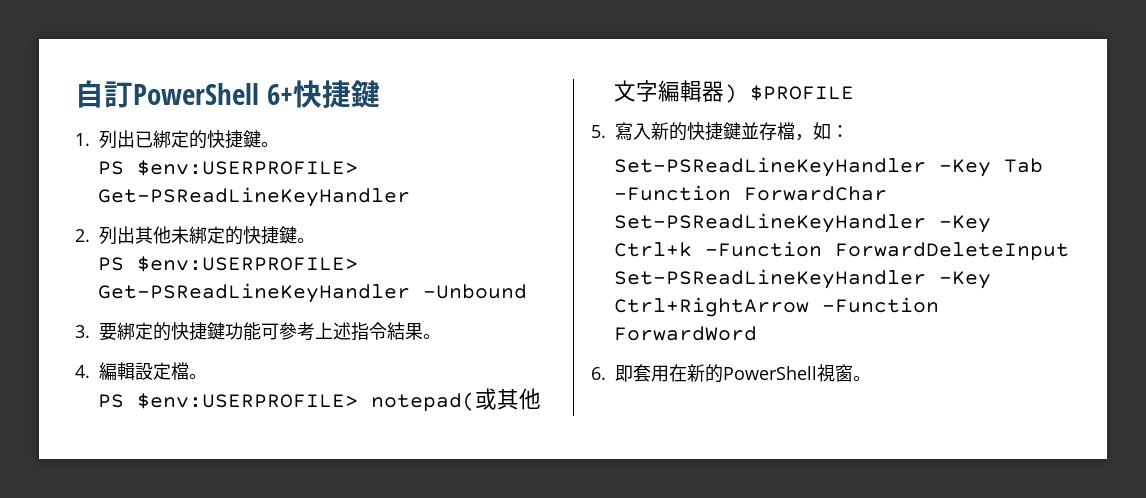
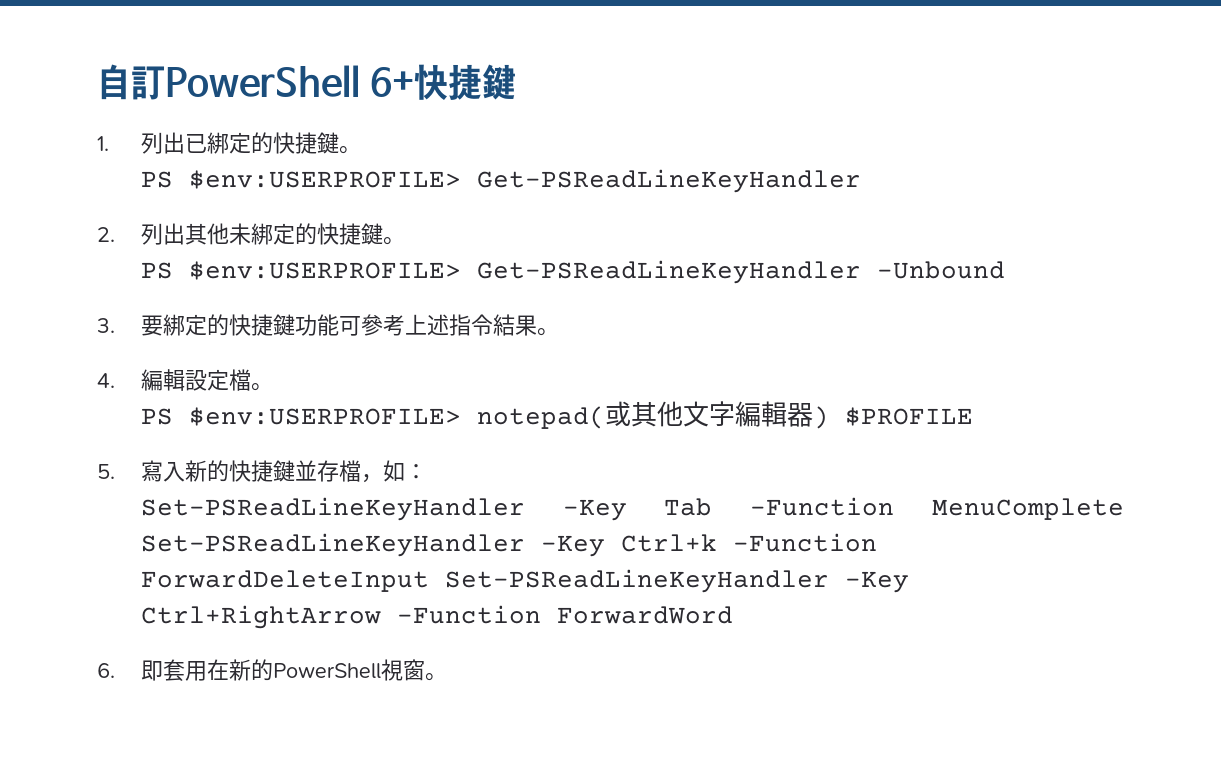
- Set-PSReadLineKeyHandler -Key Tab -Function ForwardChar Set-PSReadLineKeyHandler -Key Ctrl+k -Function ForwardDeleteInput Set-PSReadLineKeyHandler -Key Ctrl+RightArrow -Function ForwardWord
+ Set-PSReadLineKeyHandler -Key Tab -Function MenuComplete Set-PSReadLineKeyHandler -Key Ctrl+k -Function ForwardDeleteInput Set-PSReadLineKeyHandler -Key Ctrl+RightArrow -Function ForwardWord

